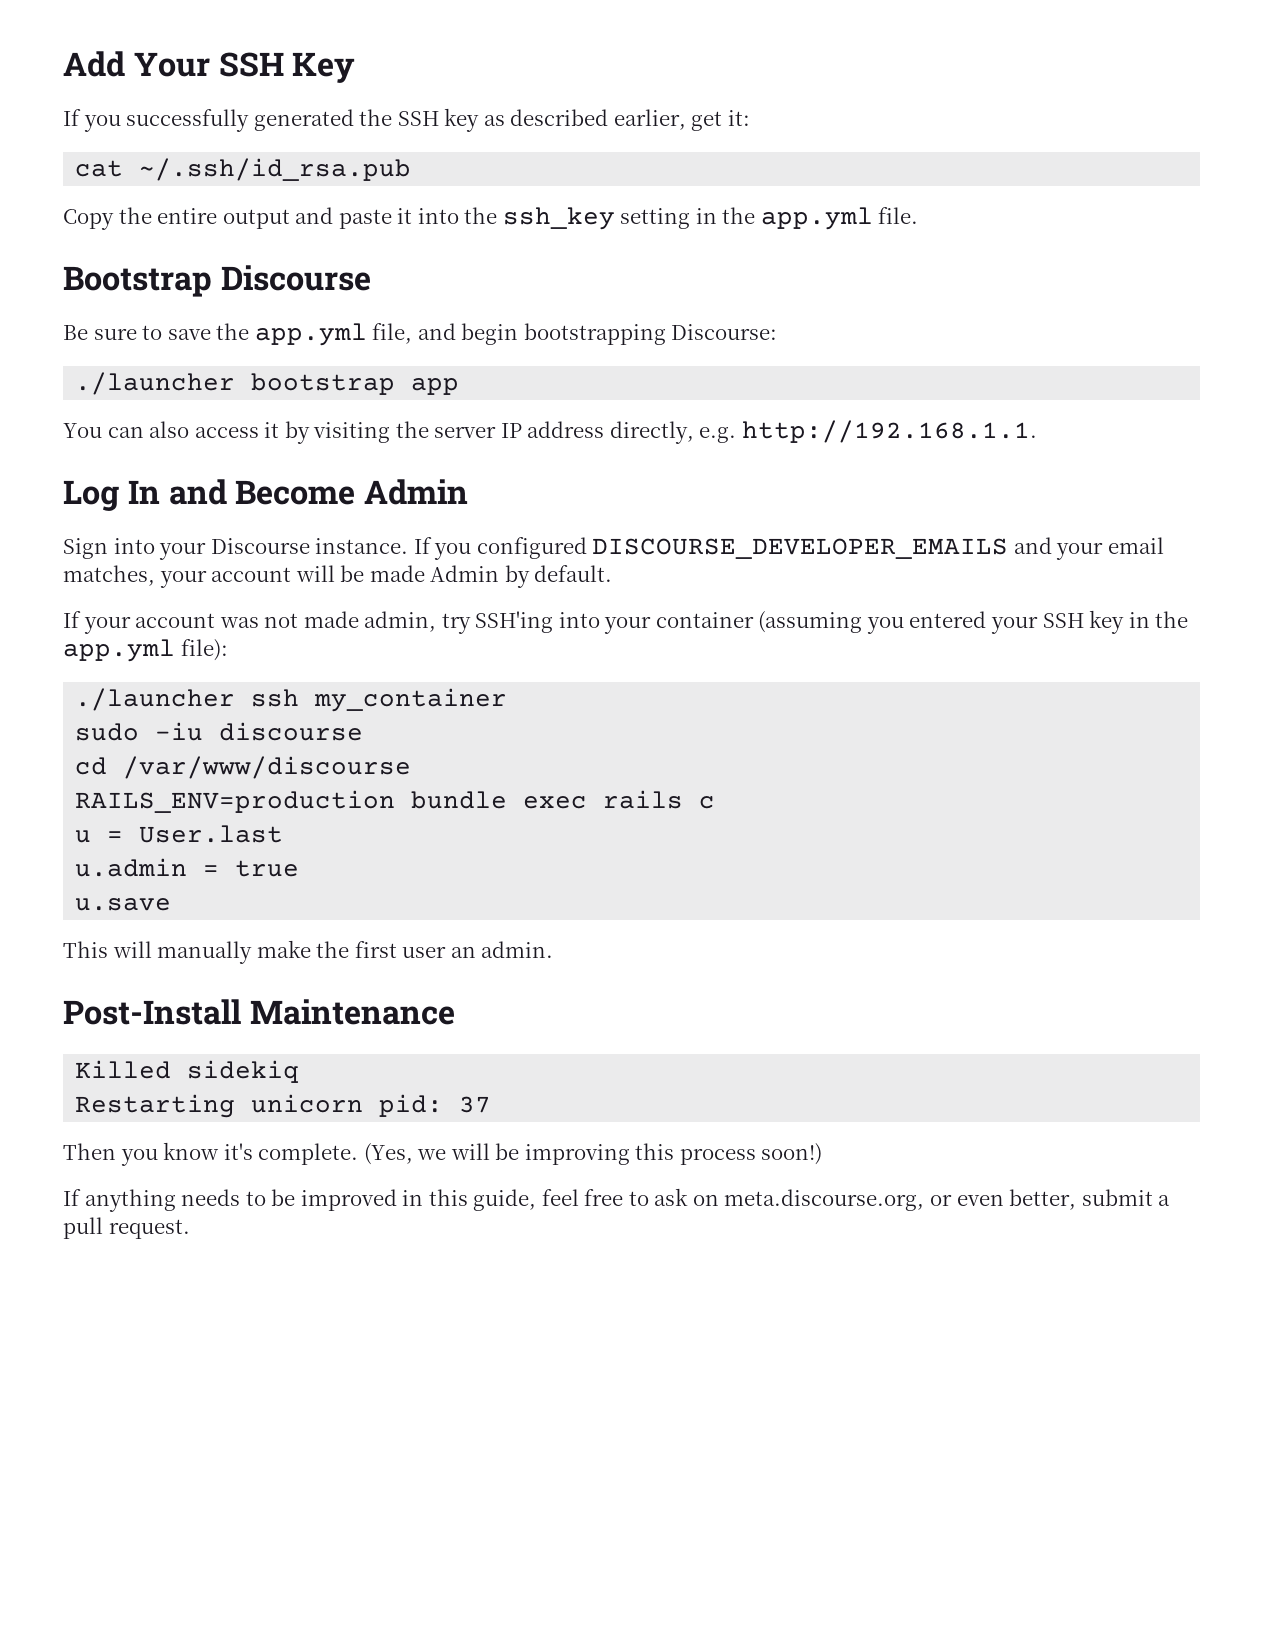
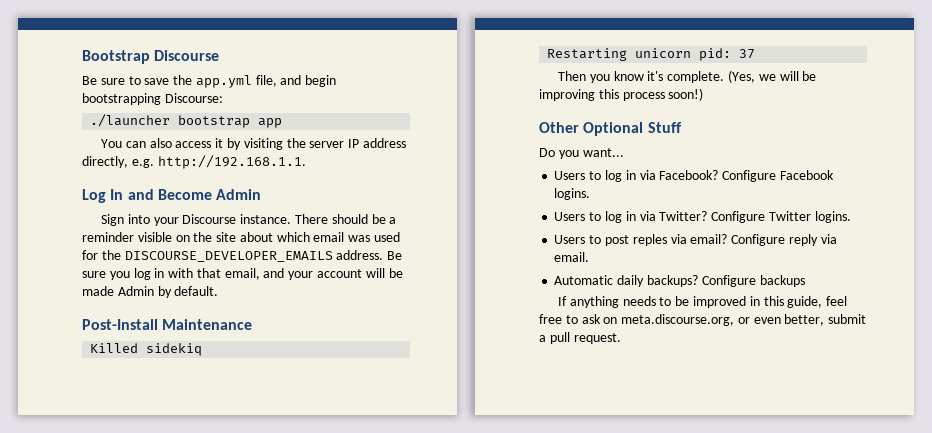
- Add Your SSH Key
- If you successfully generated the SSH key as described earlier, get it:
- cat ~/.ssh/id_rsa.pub
- Copy the entire output and paste it into the ssh_key setting in the app.yml file.
- If you configured DISCOURSE_DEVELOPER_EMAILS and your email matches, your account will be made Admin by default.
+ There should be a reminder visible on the site about which email was used for the DISCOURSE_DEVELOPER_EMAILS address. Be sure you log in with that email, and your account will be made Admin by default.
- If your account was not made admin, try SSH'ing into your container (assuming you entered your SSH key in the app.yml file):
- ./launcher ssh my_container
- sudo -iu discourse
- cd /var/www/discourse
- RAILS_ENV=production bundle exec rails c
- u = User.last
- u.admin = true
- u.save
- This will manually make the first user an admin.
+ Other Optional Stuff
+ Do you want...
+ Users to log in via Facebook? Configure Facebook logins.
+ Users to log in via Twitter? Configure Twitter logins.
+ Users to post reples via email? Configure reply via email.
+ Automatic daily backups? Configure backups

